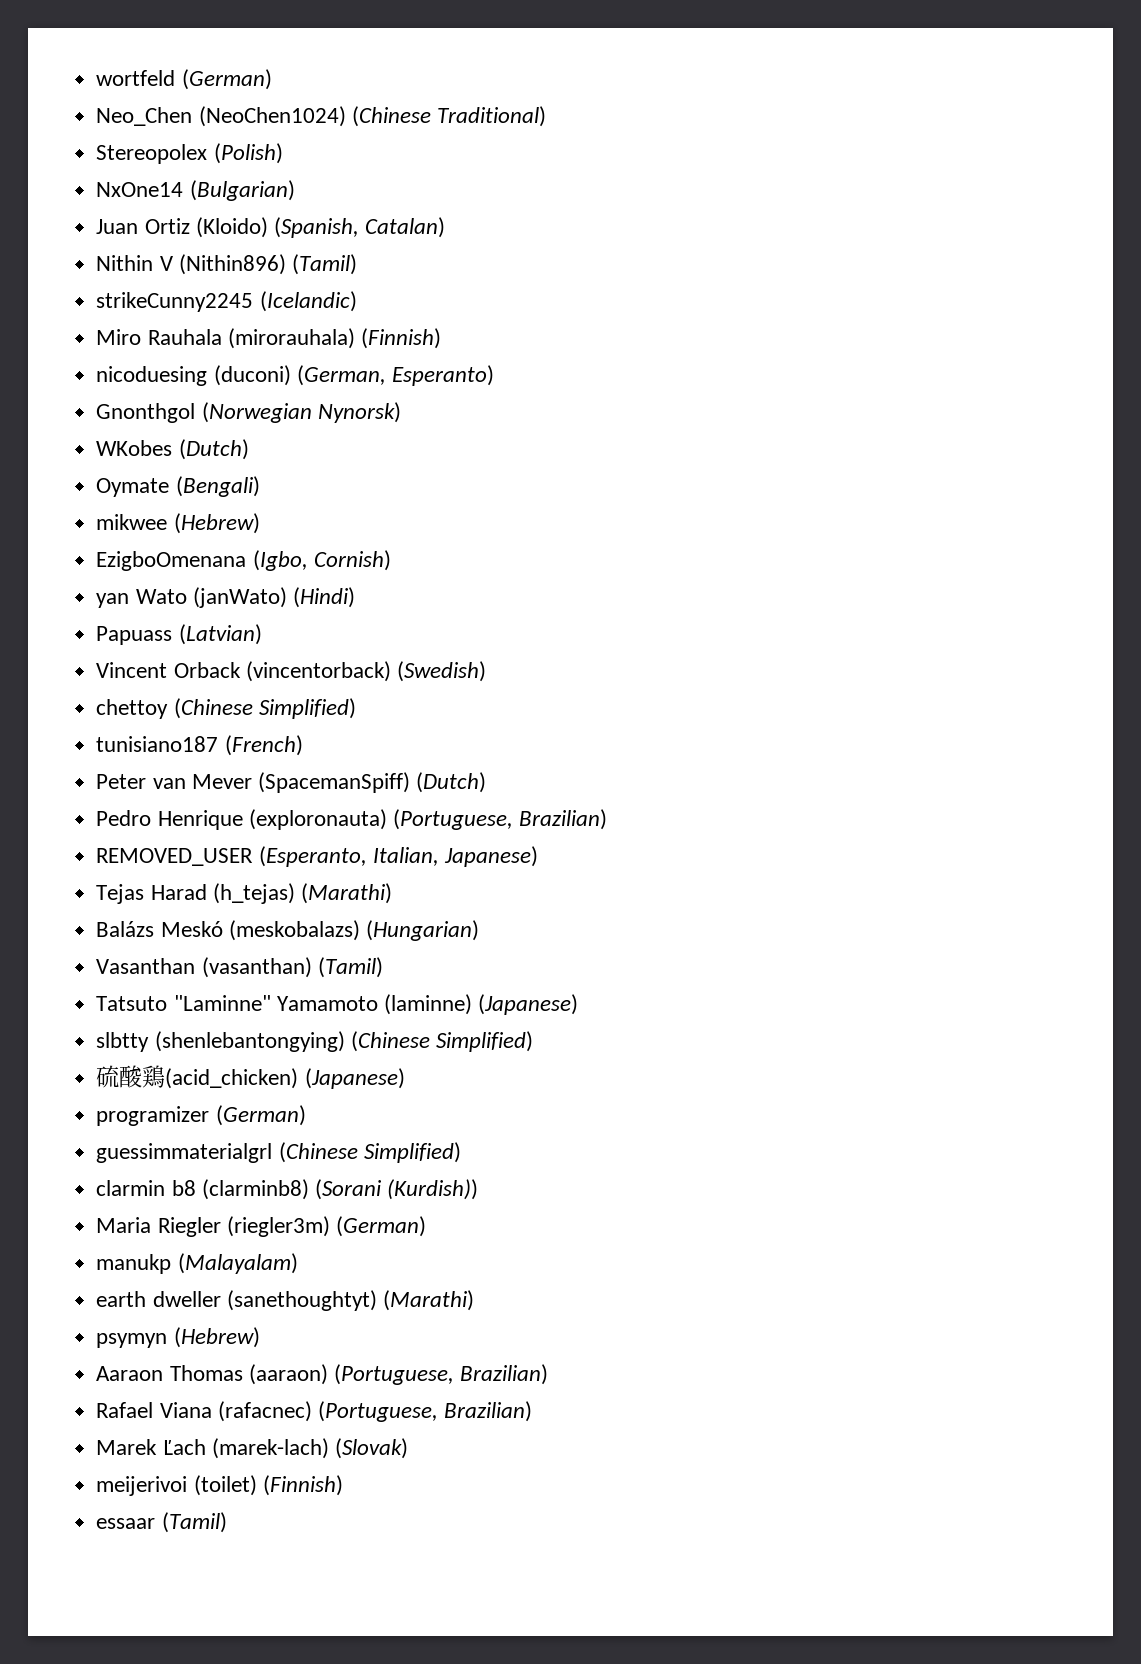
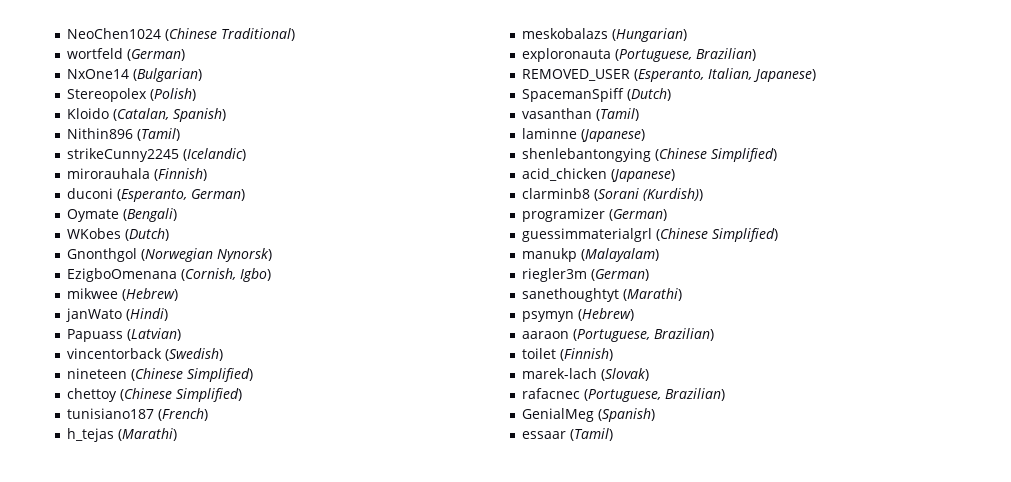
+ NeoChen1024 (Chinese Traditional)
- Neo_Chen (NeoChen1024) (Chinese Traditional)
+ NxOne14 (Bulgarian)
  Stereopolex (Polish)
- NxOne14 (Bulgarian)
- Juan Ortiz (Kloido) (Spanish, Catalan)
- Nithin V (Nithin896) (Tamil)
+ Kloido (Catalan, Spanish)
+ Nithin896 (Tamil)
  strikeCunny2245 (Icelandic)
- Miro Rauhala (mirorauhala) (Finnish)
- nicoduesing (duconi) (German, Esperanto)
+ mirorauhala (Finnish)
+ duconi (Esperanto, German)
+ Oymate (Bengali)
+ WKobes (Dutch)
  Gnonthgol (Norwegian Nynorsk)
- WKobes (Dutch)
- Oymate (Bengali)
+ EzigboOmenana (Cornish, Igbo)
  mikwee (Hebrew)
- EzigboOmenana (Igbo, Cornish)
- yan Wato (janWato) (Hindi)
+ janWato (Hindi)
  Papuass (Latvian)
- Vincent Orback (vincentorback) (Swedish)
+ vincentorback (Swedish)
+ nineteen (Chinese Simplified)
- Peter van Mever (SpacemanSpiff) (Dutch)
- Pedro Henrique (exploronauta) (Portuguese, Brazilian)
+ h_tejas (Marathi)
+ meskobalazs (Hungarian)
+ exploronauta (Portuguese, Brazilian)
- Tejas Harad (h_tejas) (Marathi)
- Balázs Meskó (meskobalazs) (Hungarian)
- Vasanthan (vasanthan) (Tamil)
- Tatsuto "Laminne" Yamamoto (laminne) (Japanese)
- slbtty (shenlebantongying) (Chinese Simplified)
- 硫酸鶏(acid_chicken) (Japanese)
+ SpacemanSpiff (Dutch)
+ vasanthan (Tamil)
+ laminne (Japanese)
+ shenlebantongying (Chinese Simplified)
+ acid_chicken (Japanese)
+ clarminb8 (Sorani (Kurdish))
- clarmin b8 (clarminb8) (Sorani (Kurdish))
- Maria Riegler (riegler3m) (German)
- earth dweller (sanethoughtyt) (Marathi)
+ riegler3m (German)
+ sanethoughtyt (Marathi)
- Aaraon Thomas (aaraon) (Portuguese, Brazilian)
- Rafael Viana (rafacnec) (Portuguese, Brazilian)
- Marek Ľach (marek-lach) (Slovak)
- meijerivoi (toilet) (Finnish)
+ aaraon (Portuguese, Brazilian)
+ toilet (Finnish)
+ marek-lach (Slovak)
+ rafacnec (Portuguese, Brazilian)
+ GenialMeg (Spanish)

